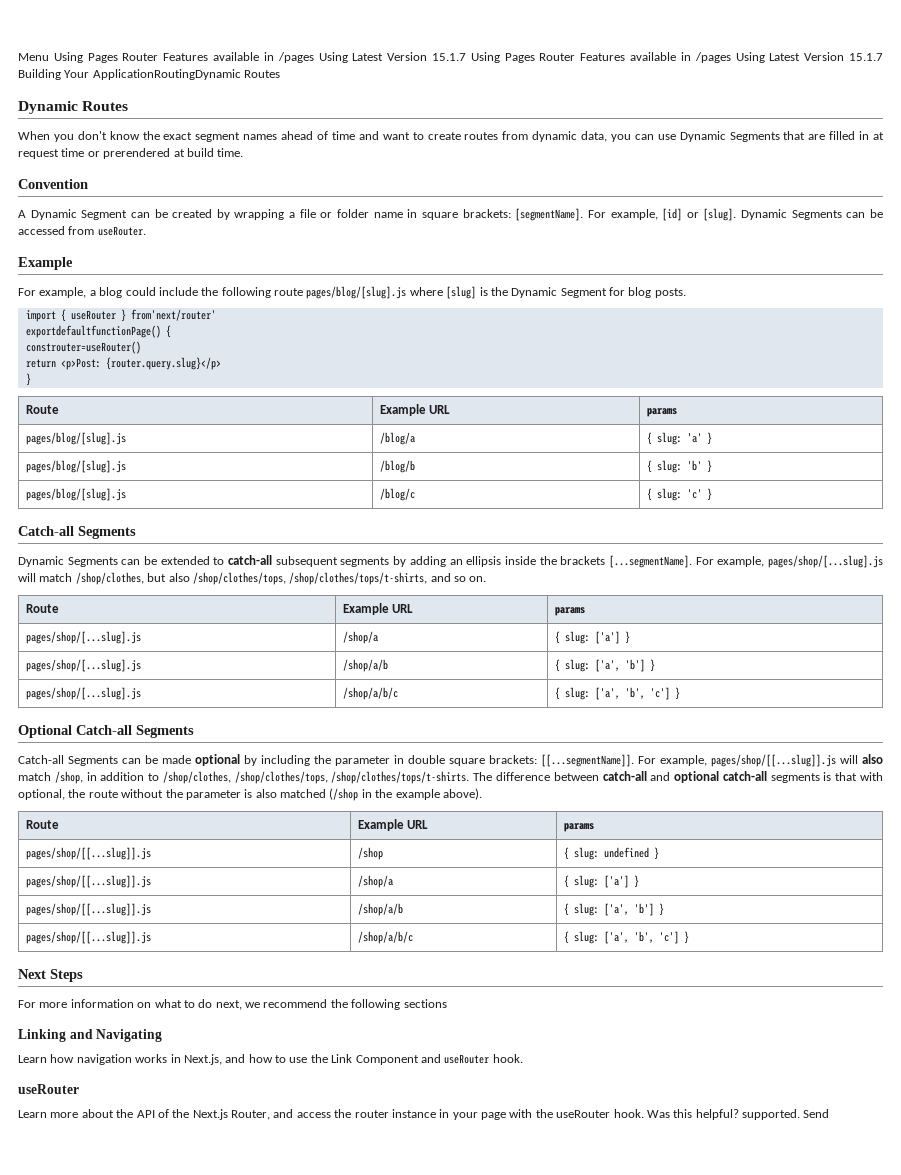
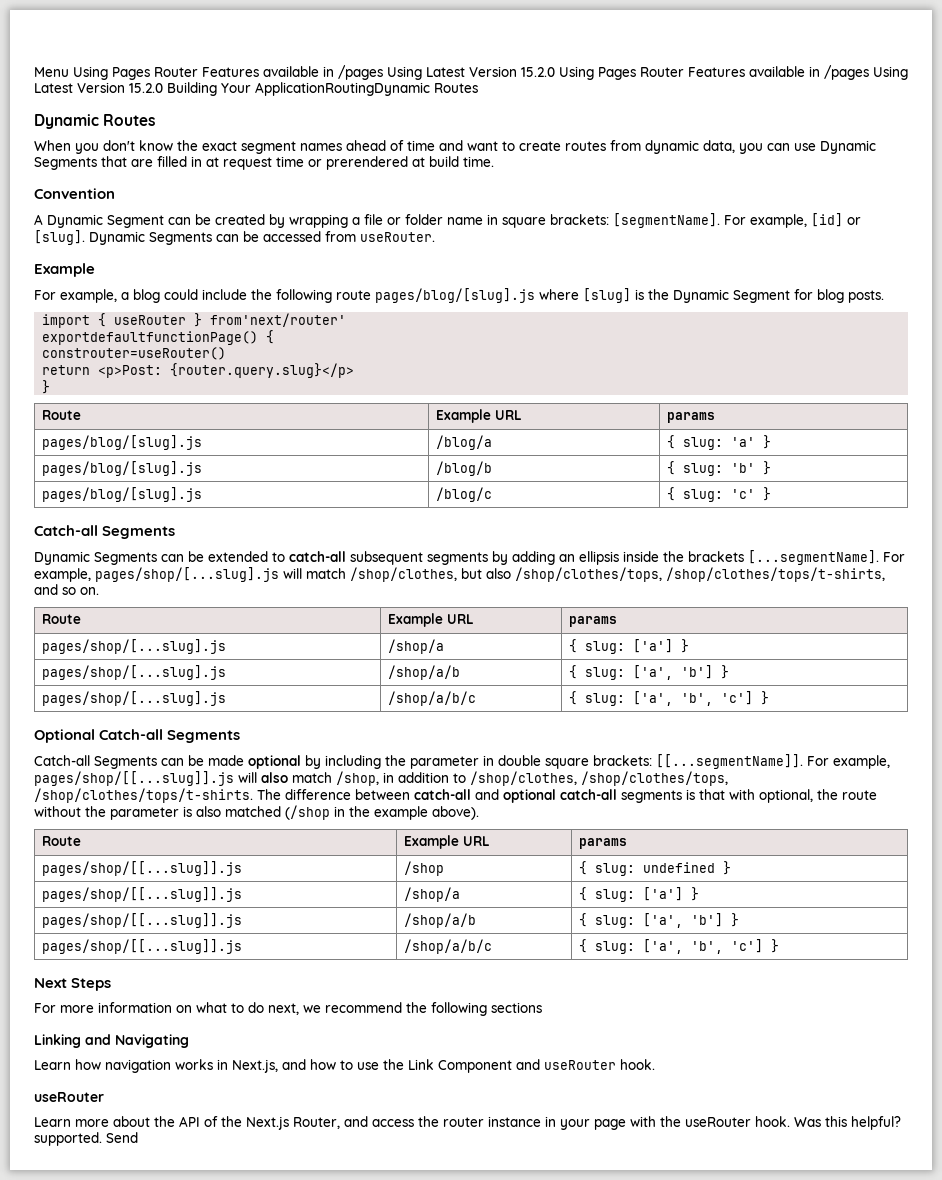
- Menu Using Pages Router Features available in /pages Using Latest Version 15.1.7 Using Pages Router Features available in /pages Using Latest Version 15.1.7 Building Your ApplicationRoutingDynamic Routes
+ Menu Using Pages Router Features available in /pages Using Latest Version 15.2.0 Using Pages Router Features available in /pages Using Latest Version 15.2.0 Building Your ApplicationRoutingDynamic Routes

